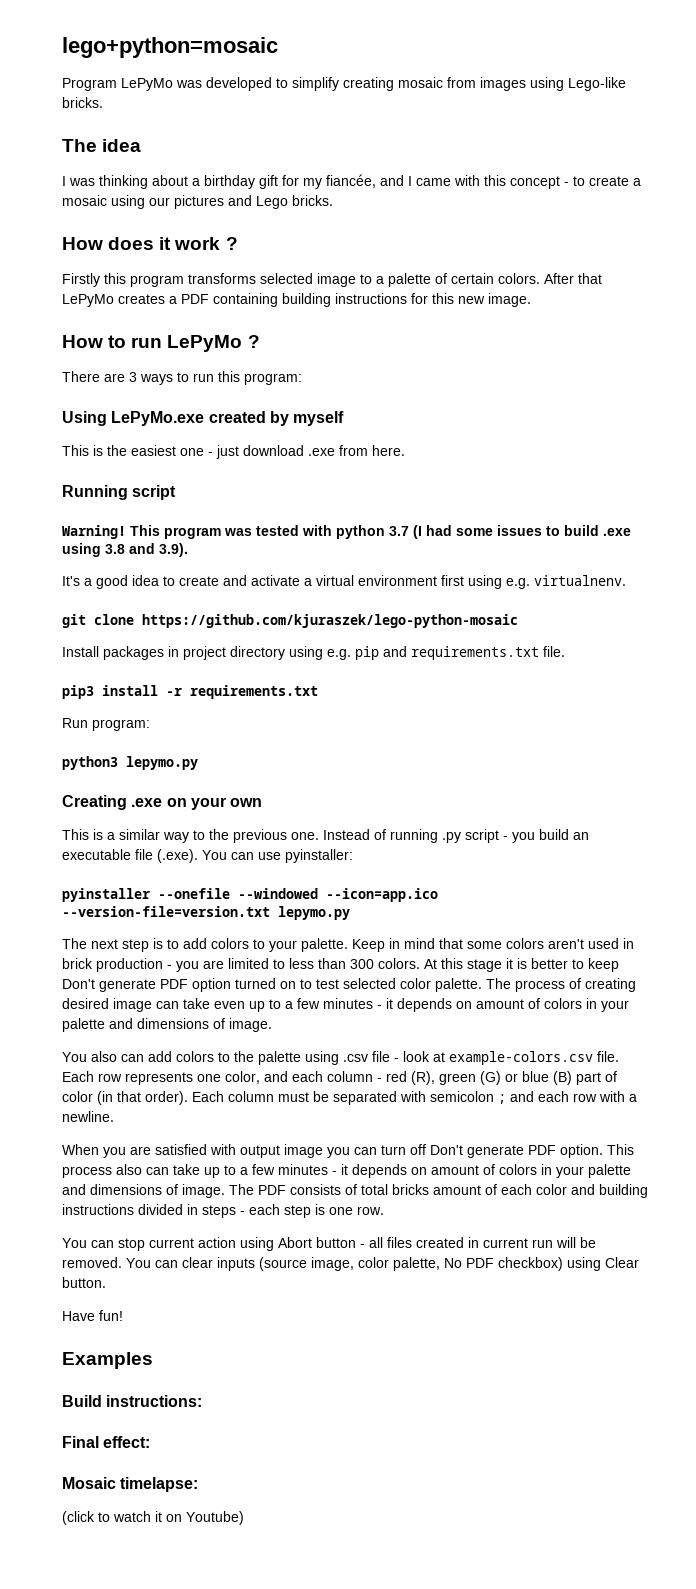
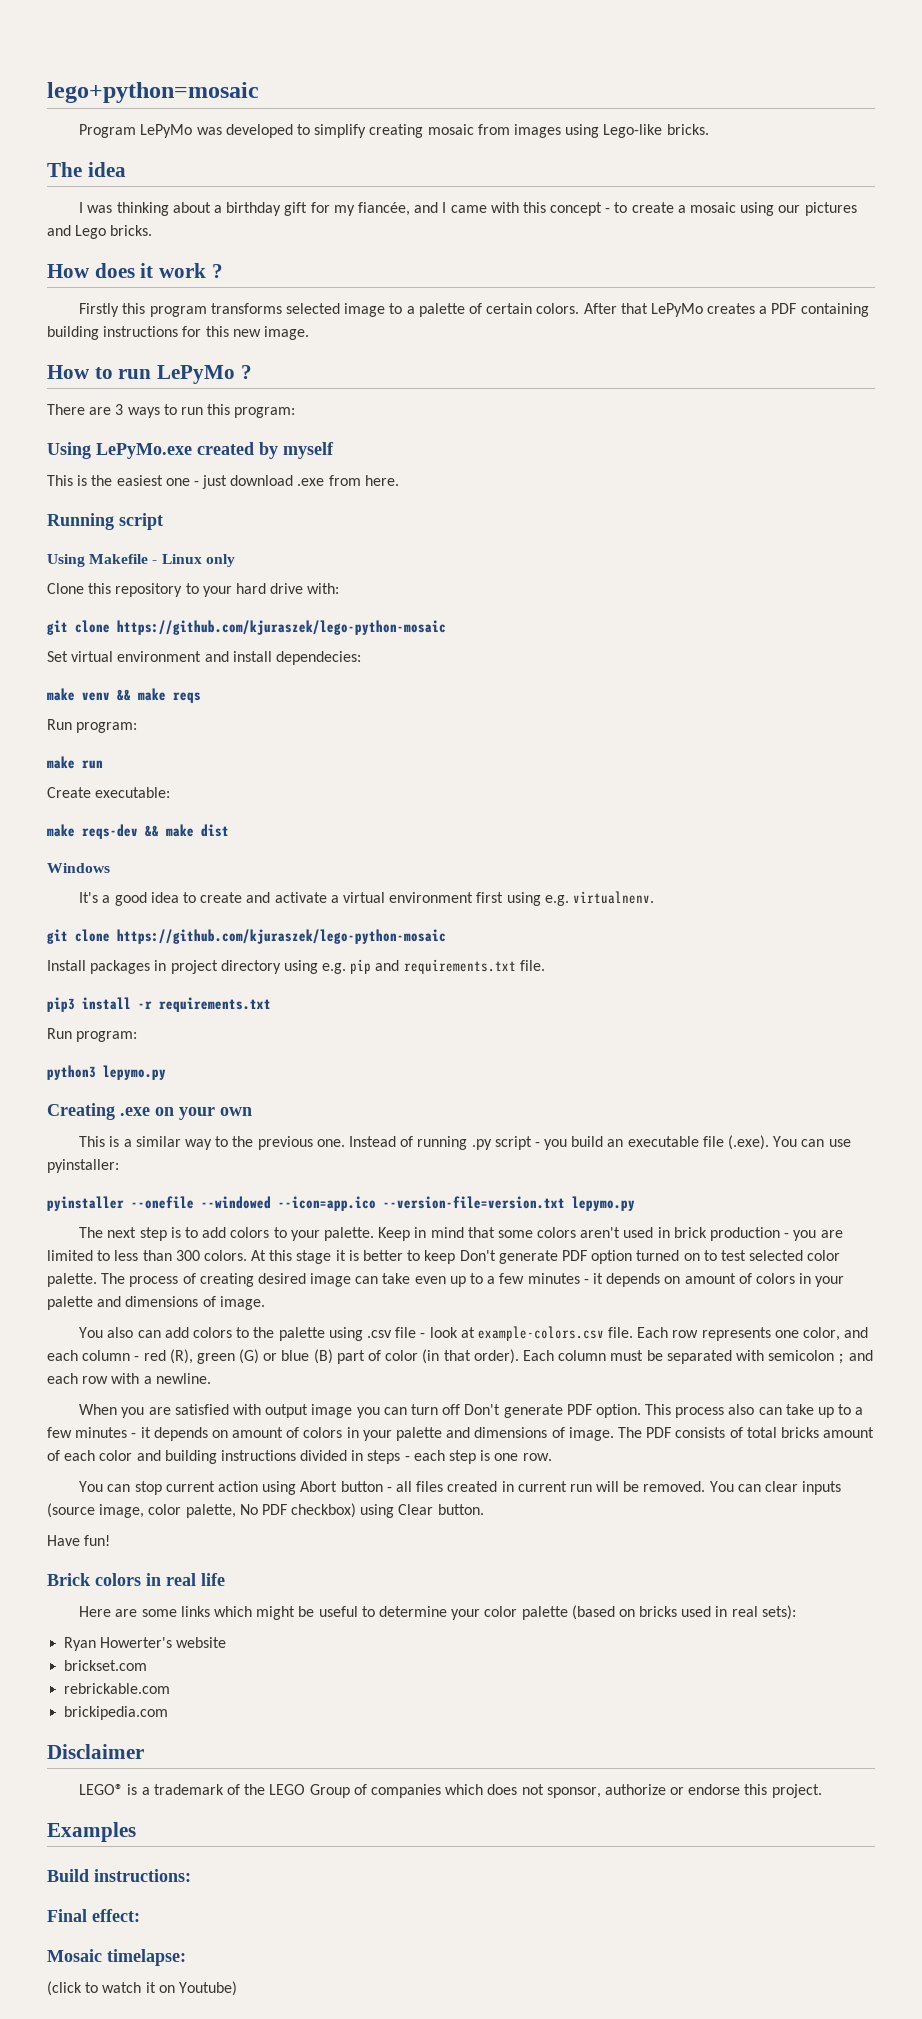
- Warning! This program was tested with python 3.7 (I had some issues to build .exe using 3.8 and 3.9).
+ Using Makefile - Linux only
+ Clone this repository to your hard drive with:
+ git clone https://github.com/kjuraszek/lego-python-mosaic
+ Set virtual environment and install dependecies:
+ make venv && make reqs
+ Run program:
+ make run
+ Create executable:
+ make reqs-dev && make dist
+ Windows
+ Brick colors in real life
+ Here are some links which might be useful to determine your color palette (based on bricks used in real sets):
+ Ryan Howerter's website
+ brickset.com
+ rebrickable.com
+ brickipedia.com
+ Disclaimer
+ LEGO® is a trademark of the LEGO Group of companies which does not sponsor, authorize or endorse this project.

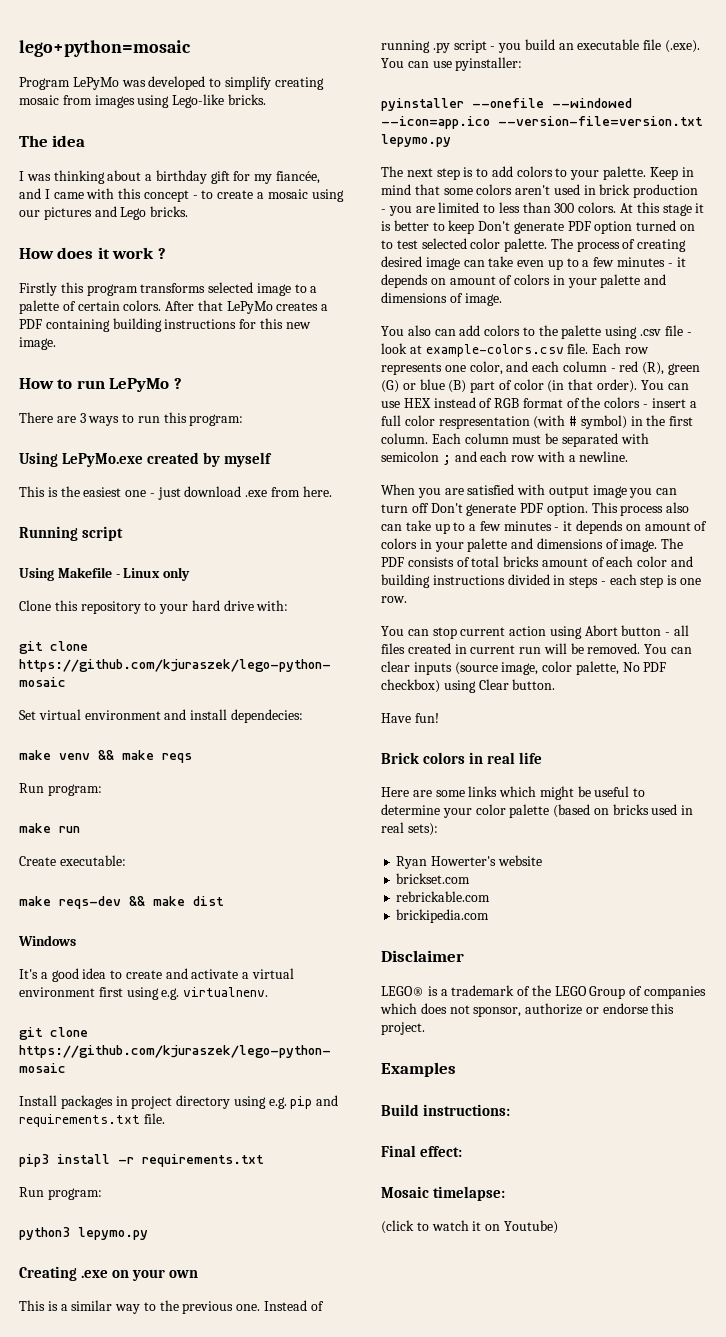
+ You can use HEX instead of RGB format of the colors - insert a full color respresentation (with # symbol) in the first column.

